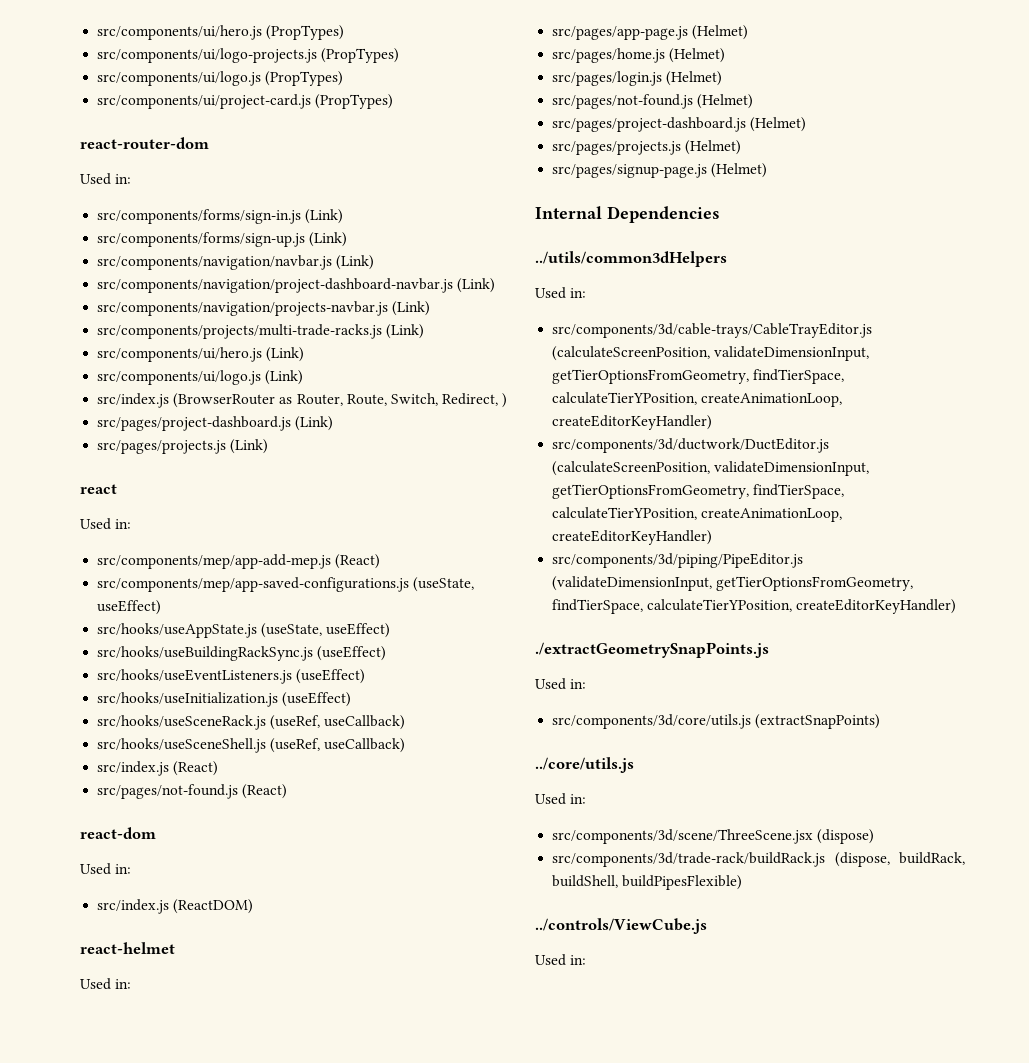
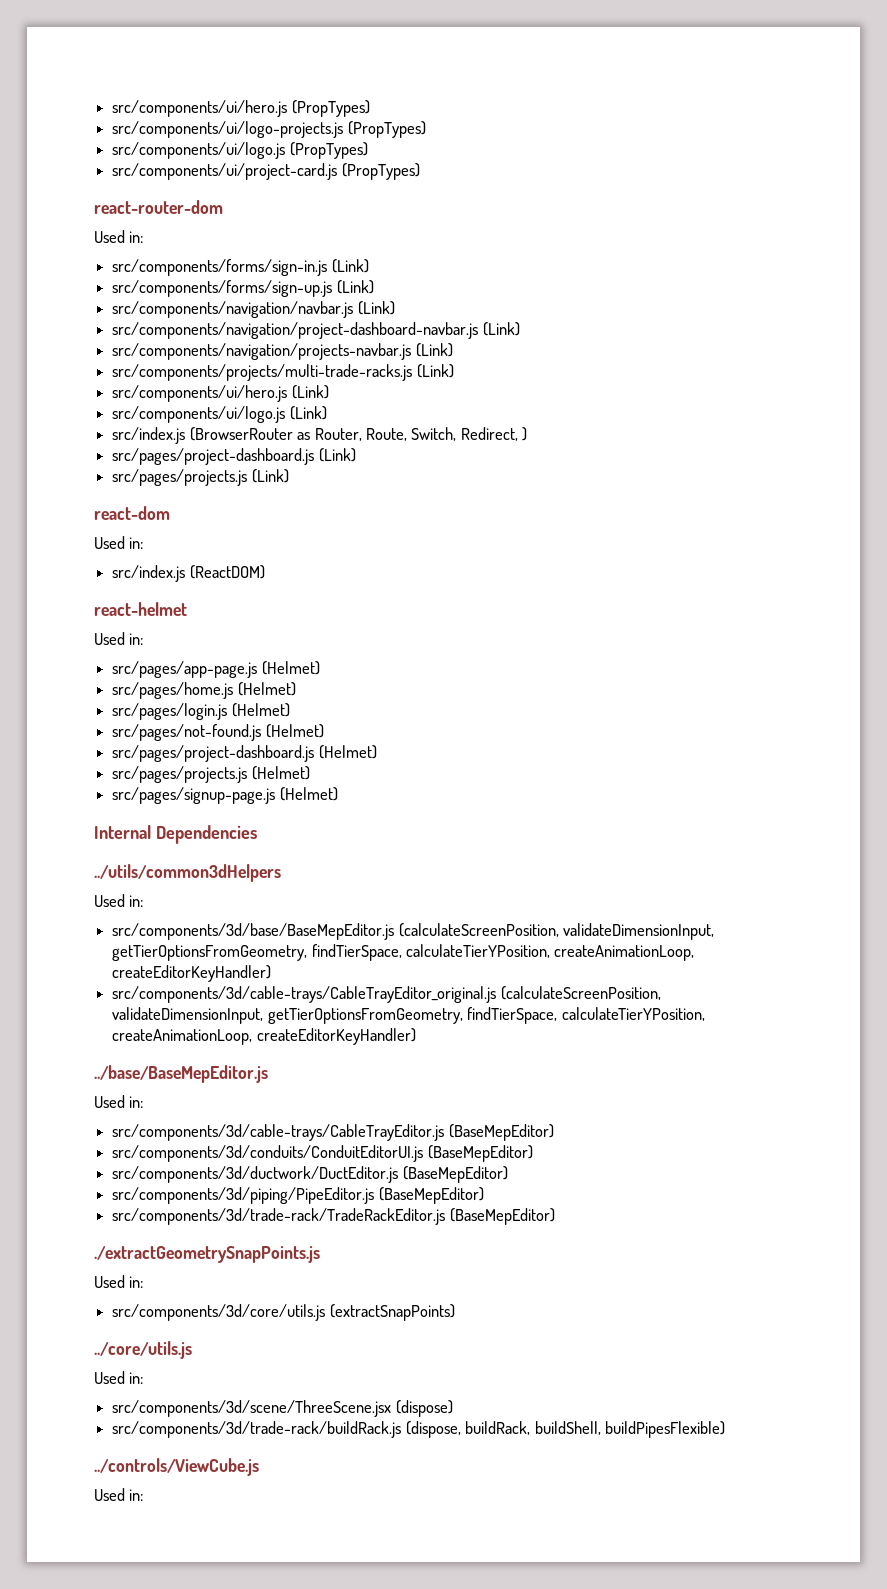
- react
- Used in:
- src/components/mep/app-add-mep.js (React)
- src/components/mep/app-saved-configurations.js (useState, useEffect)
- src/hooks/useAppState.js (useState, useEffect)
- src/hooks/useBuildingRackSync.js (useEffect)
- src/hooks/useEventListeners.js (useEffect)
- src/hooks/useInitialization.js (useEffect)
- src/hooks/useSceneRack.js (useRef, useCallback)
- src/hooks/useSceneShell.js (useRef, useCallback)
- src/index.js (React)
- src/pages/not-found.js (React)
- src/components/3d/cable-trays/CableTrayEditor.js (calculateScreenPosition, validateDimensionInput, getTierOptionsFromGeometry, findTierSpace, calculateTierYPosition, createAnimationLoop, createEditorKeyHandler)
- src/components/3d/ductwork/DuctEditor.js (calculateScreenPosition, validateDimensionInput, getTierOptionsFromGeometry, findTierSpace, calculateTierYPosition, createAnimationLoop, createEditorKeyHandler)
- src/components/3d/piping/PipeEditor.js (validateDimensionInput, getTierOptionsFromGeometry, findTierSpace, calculateTierYPosition, createEditorKeyHandler)
+ src/components/3d/base/BaseMepEditor.js (calculateScreenPosition, validateDimensionInput, getTierOptionsFromGeometry, findTierSpace, calculateTierYPosition, createAnimationLoop, createEditorKeyHandler)
+ src/components/3d/cable-trays/CableTrayEditor_original.js (calculateScreenPosition, validateDimensionInput, getTierOptionsFromGeometry, findTierSpace, calculateTierYPosition, createAnimationLoop, createEditorKeyHandler)
+ ../base/BaseMepEditor.js
+ Used in:
+ src/components/3d/cable-trays/CableTrayEditor.js (BaseMepEditor)
+ src/components/3d/conduits/ConduitEditorUI.js (BaseMepEditor)
+ src/components/3d/ductwork/DuctEditor.js (BaseMepEditor)
+ src/components/3d/piping/PipeEditor.js (BaseMepEditor)
+ src/components/3d/trade-rack/TradeRackEditor.js (BaseMepEditor)

